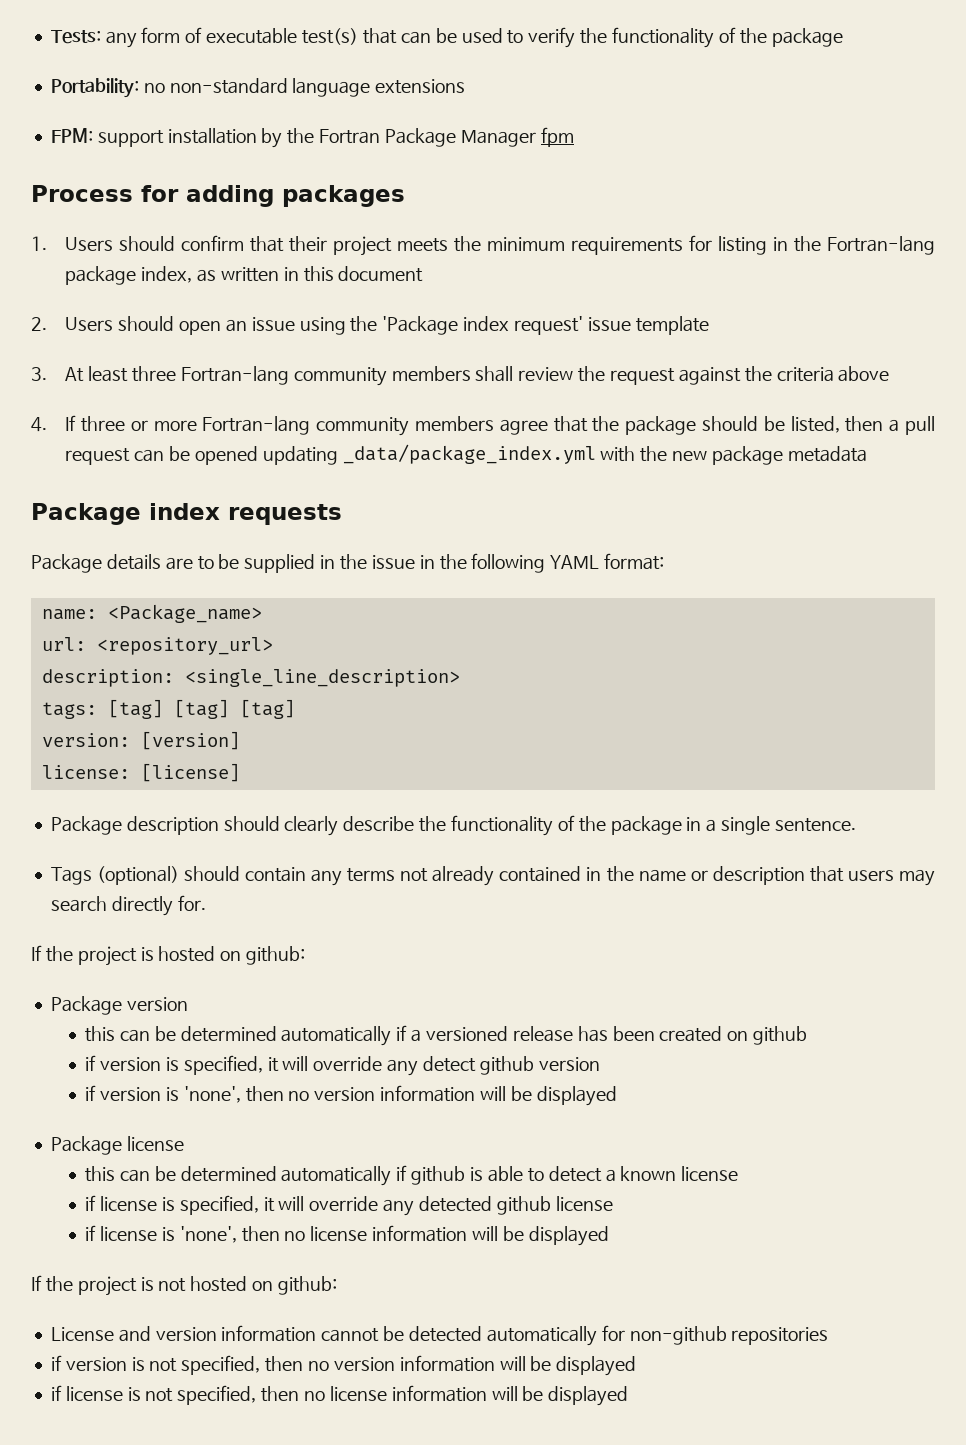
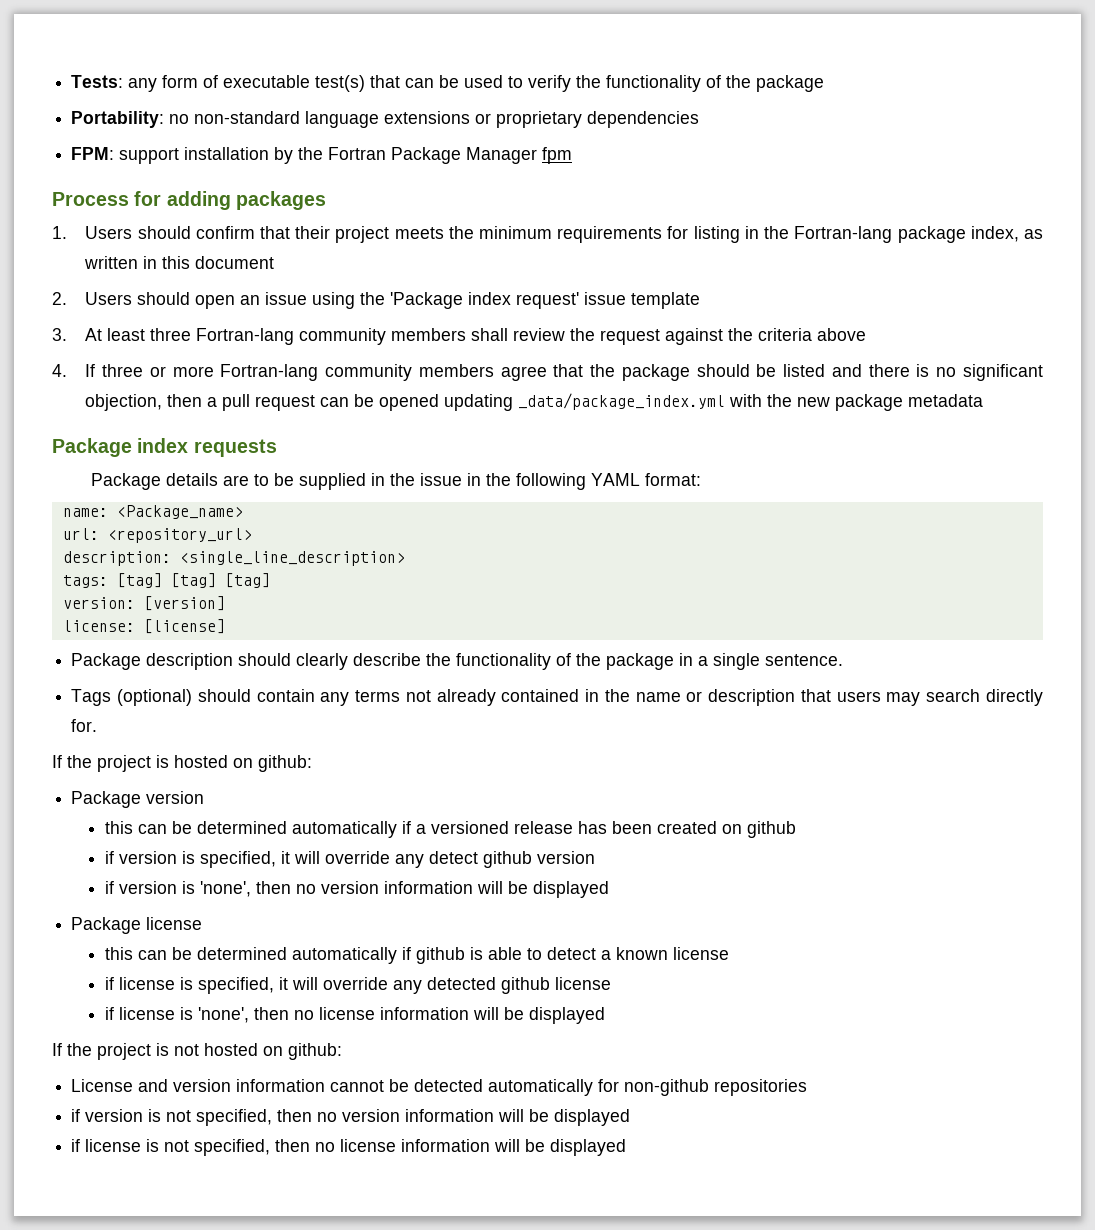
- Portability: no non-standard language extensions
+ Portability: no non-standard language extensions or proprietary dependencies
- 4. If three or more Fortran-lang community members agree that the package should be listed, then a pull request can be opened updating _data/package_index.yml with the new package metadata
+ 4. If three or more Fortran-lang community members agree that the package should be listed and there is no significant objection, then a pull request can be opened updating _data/package_index.yml with the new package metadata

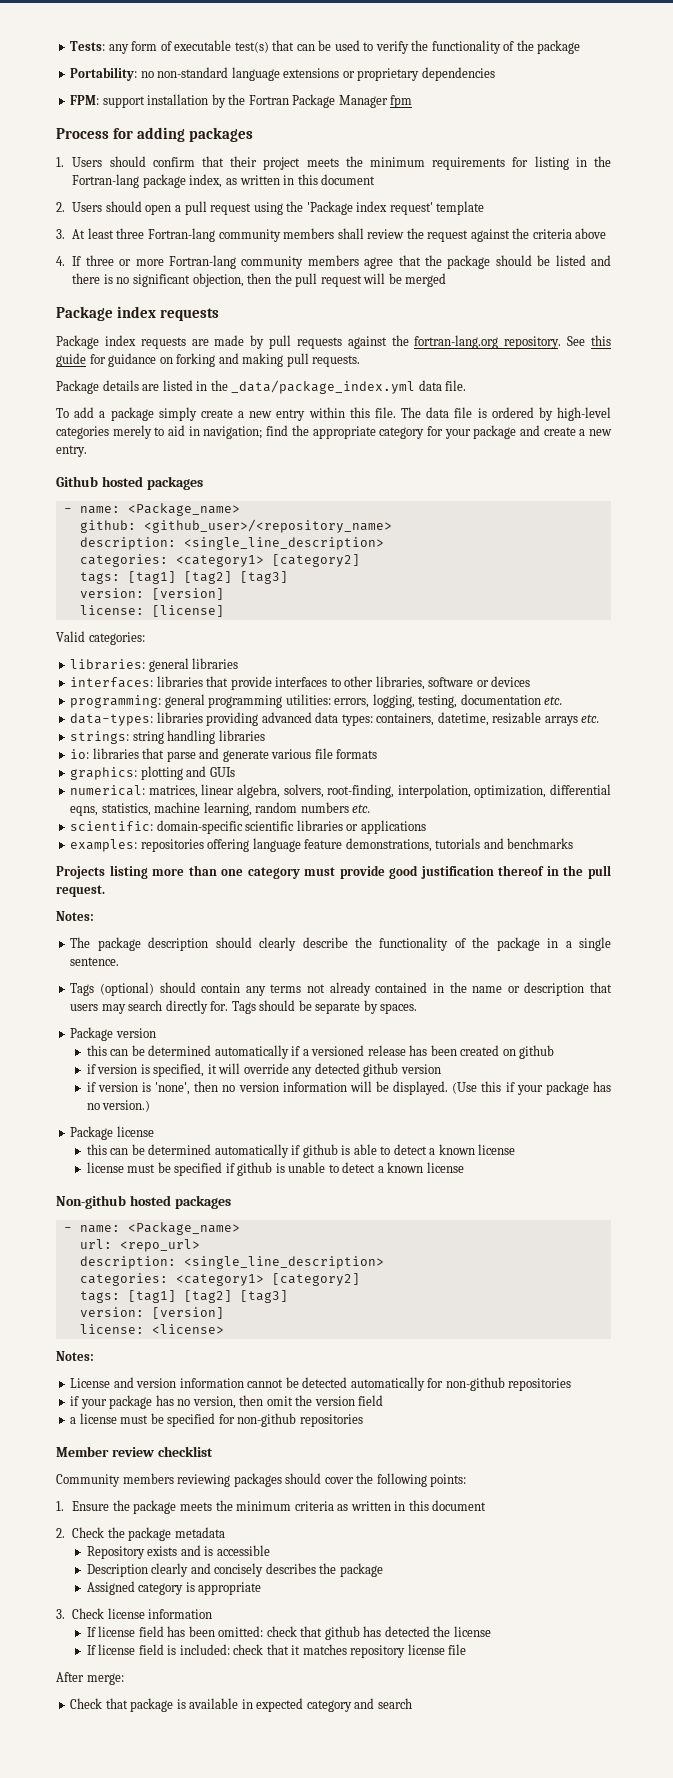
- 2. Users should open an issue using the 'Package index request' issue template
+ 2. Users should open a pull request using the 'Package index request' template
- 4. If three or more Fortran-lang community members agree that the package should be listed and there is no significant objection, then a pull request can be opened updating _data/package_index.yml with the new package metadata
+ 4. If three or more Fortran-lang community members agree that the package should be listed and there is no significant objection, then the pull request will be merged
  Package index requests
- Package details are to be supplied in the issue in the following YAML format:
- name: <Package_name>
- url: <repository_url>
+ Package index requests are made by pull requests against the fortran-lang.org repository. See this guide for guidance on forking and making pull requests.
+ Package details are listed in the _data/package_index.yml data file.
+ To add a package simply create a new entry within this file. The data file is ordered by high-level categories merely to aid in navigation; find the appropriate category for your package and create a new entry.
+ Github hosted packages
+ - name: <Package_name>
+ github: <github_user>/<repository_name>
  description: <single_line_description>
- tags: [tag] [tag] [tag]
+ categories: <category1> [category2]
+ tags: [tag1] [tag2] [tag3]
  version: [version]
  license: [license]
- Package description should clearly describe the functionality of the package in a single sentence.
+ Valid categories:
+ libraries: general libraries
+ interfaces: libraries that provide interfaces to other libraries, software or devices
+ programming: general programming utilities: errors, logging, testing, documentation etc.
+ data-types: libraries providing advanced data types: containers, datetime, resizable arrays etc.
+ strings: string handling libraries
+ io: libraries that parse and generate various file formats
+ graphics: plotting and GUIs
+ numerical: matrices, linear algebra, solvers, root-finding, interpolation, optimization, differential eqns, statistics, machine learning, random numbers etc.
+ scientific: domain-specific scientific libraries or applications
+ examples: repositories offering language feature demonstrations, tutorials and benchmarks
+ Projects listing more than one category must provide good justification thereof in the pull request.
+ Notes:
+ The package description should clearly describe the functionality of the package in a single sentence.
- Tags (optional) should contain any terms not already contained in the name or description that users may search directly for.
- If the project is hosted on github:
+ Tags (optional) should contain any terms not already contained in the name or description that users may search directly for. Tags should be separate by spaces.
- if version is specified, it will override any detect github version
+ if version is specified, it will override any detected github version
- if version is 'none', then no version information will be displayed
+ if version is 'none', then no version information will be displayed. (Use this if your package has no version.)
- if license is specified, it will override any detected github license
- if license is 'none', then no license information will be displayed
- If the project is not hosted on github:
+ license must be specified if github is unable to detect a known license
+ Non-github hosted packages
+ - name: <Package_name>
+ url: <repo_url>
+ description: <single_line_description>
+ categories: <category1> [category2]
+ tags: [tag1] [tag2] [tag3]
+ version: [version]
+ license: <license>
+ Notes:
- if version is not specified, then no version information will be displayed
- if license is not specified, then no license information will be displayed
+ if your package has no version, then omit the version field
+ a license must be specified for non-github repositories
+ Member review checklist
+ Community members reviewing packages should cover the following points:
+ 1. Ensure the package meets the minimum criteria as written in this document
+ 2. Check the package metadata
+ Repository exists and is accessible
+ Description clearly and concisely describes the package
+ Assigned category is appropriate
+ 3. Check license information
+ If license field has been omitted: check that github has detected the license
+ If license field is included: check that it matches repository license file
+ After merge:
+ Check that package is available in expected category and search

